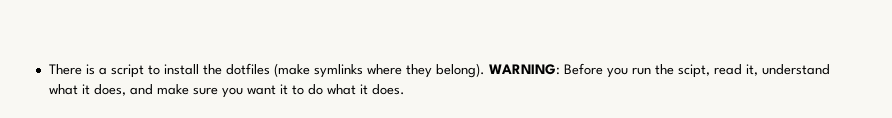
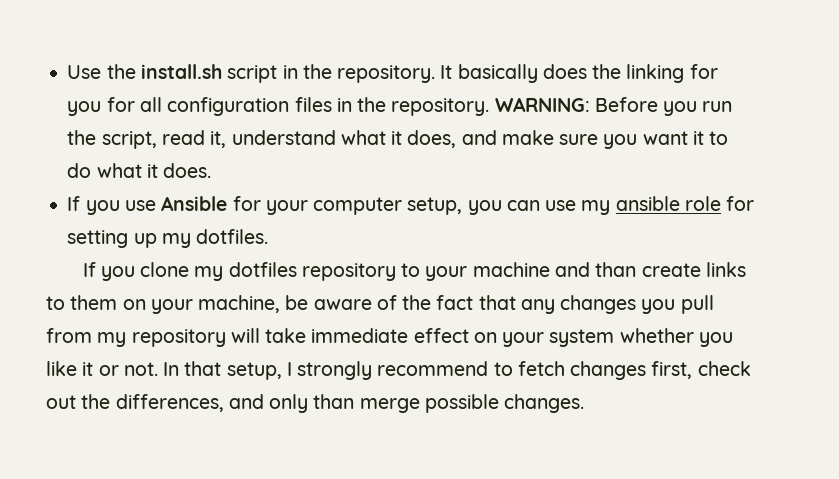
- There is a script to install the dotfiles (make symlinks where they belong).
+ Use the install.sh script in the repository. It basically does the linking for you for all configuration files in the repository.
- WARNING: Before you run the scipt, read it, understand what it does, and make sure you want it to do what it does.
+ WARNING: Before you run the script, read it, understand what it does, and make sure you want it to do what it does.
+ If you use Ansible for your computer setup, you can use my ansible role for setting up my dotfiles.
+ If you clone my dotfiles repository to your machine and than create links to them on your machine, be aware of the fact that any changes you pull from my repository will take immediate effect on your system whether you like it or not. In that setup, I strongly recommend to fetch changes first, check out the differences, and only than merge possible changes.

